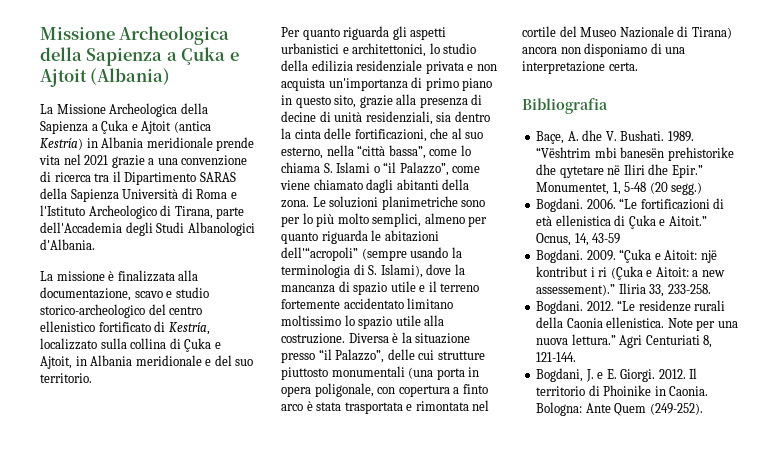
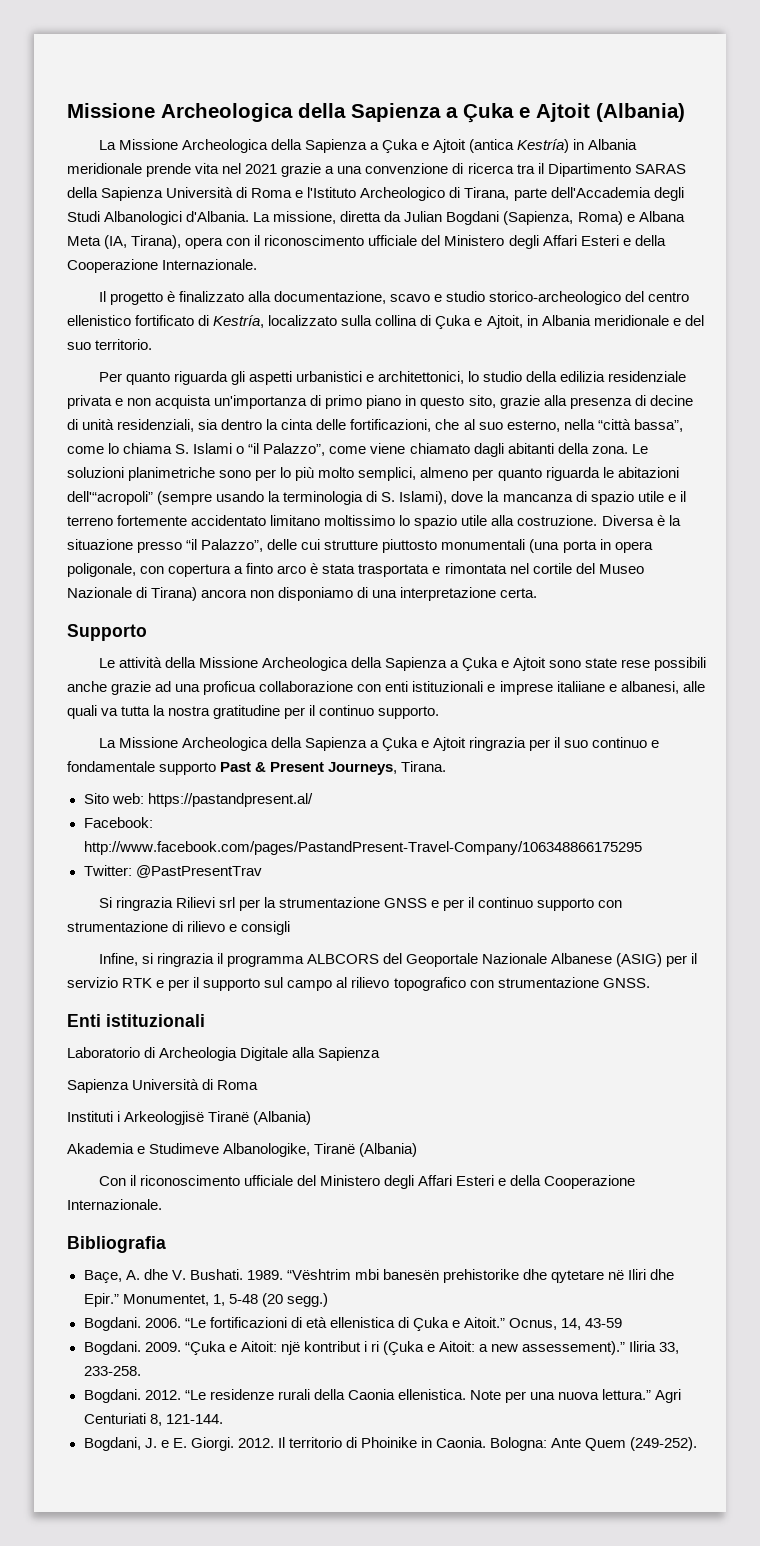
- La Missione Archeologica della Sapienza a Çuka e Ajtoit (antica Kestría) in Albania meridionale prende vita nel 2021 grazie a una convenzione di ricerca tra il Dipartimento SARAS della Sapienza Università di Roma e l'Istituto Archeologico di Tirana, parte dell'Accademia degli Studi Albanologici d'Albania.
- La missione è finalizzata alla documentazione, scavo e studio storico-archeologico del centro ellenistico fortificato di Kestría, localizzato sulla collina di Çuka e Ajtoit, in Albania meridionale e del suo territorio.
+ La Missione Archeologica della Sapienza a Çuka e Ajtoit (antica Kestría) in Albania meridionale prende vita nel 2021 grazie a una convenzione di ricerca tra il Dipartimento SARAS della Sapienza Università di Roma e l'Istituto Archeologico di Tirana, parte dell'Accademia degli Studi Albanologici d'Albania. La missione, diretta da Julian Bogdani (Sapienza, Roma) e Albana Meta (IA, Tirana), opera con il riconoscimento ufficiale del Ministero degli Affari Esteri e della Cooperazione Internazionale.
+ Il progetto è finalizzato alla documentazione, scavo e studio storico-archeologico del centro ellenistico fortificato di Kestría, localizzato sulla collina di Çuka e Ajtoit, in Albania meridionale e del suo territorio.
+ Supporto
+ Le attività della Missione Archeologica della Sapienza a Çuka e Ajtoit sono state rese possibili anche grazie ad una proficua collaborazione con enti istituzionali e imprese italiiane e albanesi, alle quali va tutta la nostra gratitudine per il continuo supporto.
+ La Missione Archeologica della Sapienza a Çuka e Ajtoit ringrazia per il suo continuo e fondamentale supporto Past & Present Journeys, Tirana.
+ Sito web: https://pastandpresent.al/
+ Facebook: http://www.facebook.com/pages/PastandPresent-Travel-Company/106348866175295
+ Twitter: @PastPresentTrav
+ Si ringrazia Rilievi srl per la strumentazione GNSS e per il continuo supporto con strumentazione di rilievo e consigli
+ Infine, si ringrazia il programma ALBCORS del Geoportale Nazionale Albanese (ASIG) per il servizio RTK e per il supporto sul campo al rilievo topografico con strumentazione GNSS.
+ Enti istituzionali
+ Laboratorio di Archeologia Digitale alla Sapienza
+ Sapienza Università di Roma
+ Instituti i Arkeologjisë Tiranë (Albania)
+ Akademia e Studimeve Albanologike, Tiranë (Albania)
+ Con il riconoscimento ufficiale del Ministero degli Affari Esteri e della Cooperazione Internazionale.

